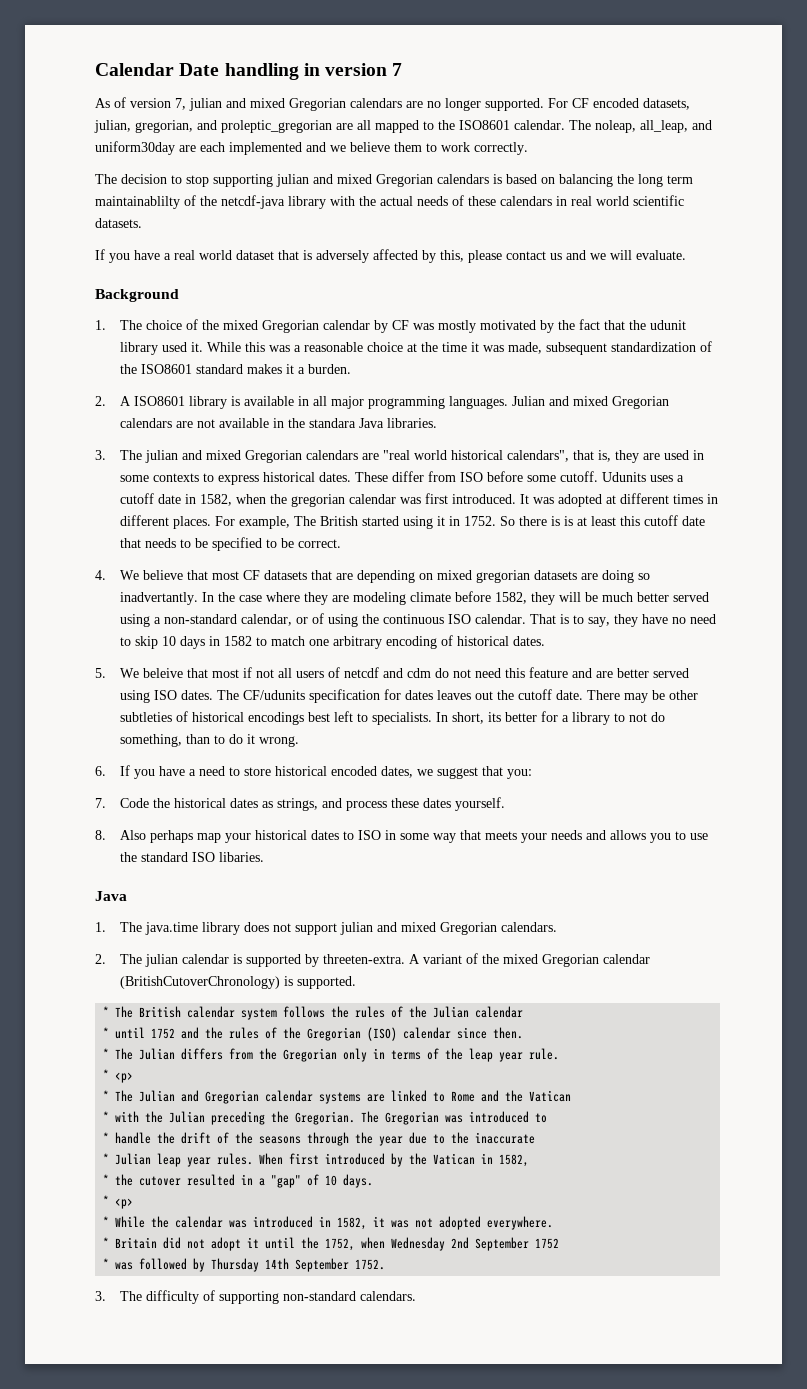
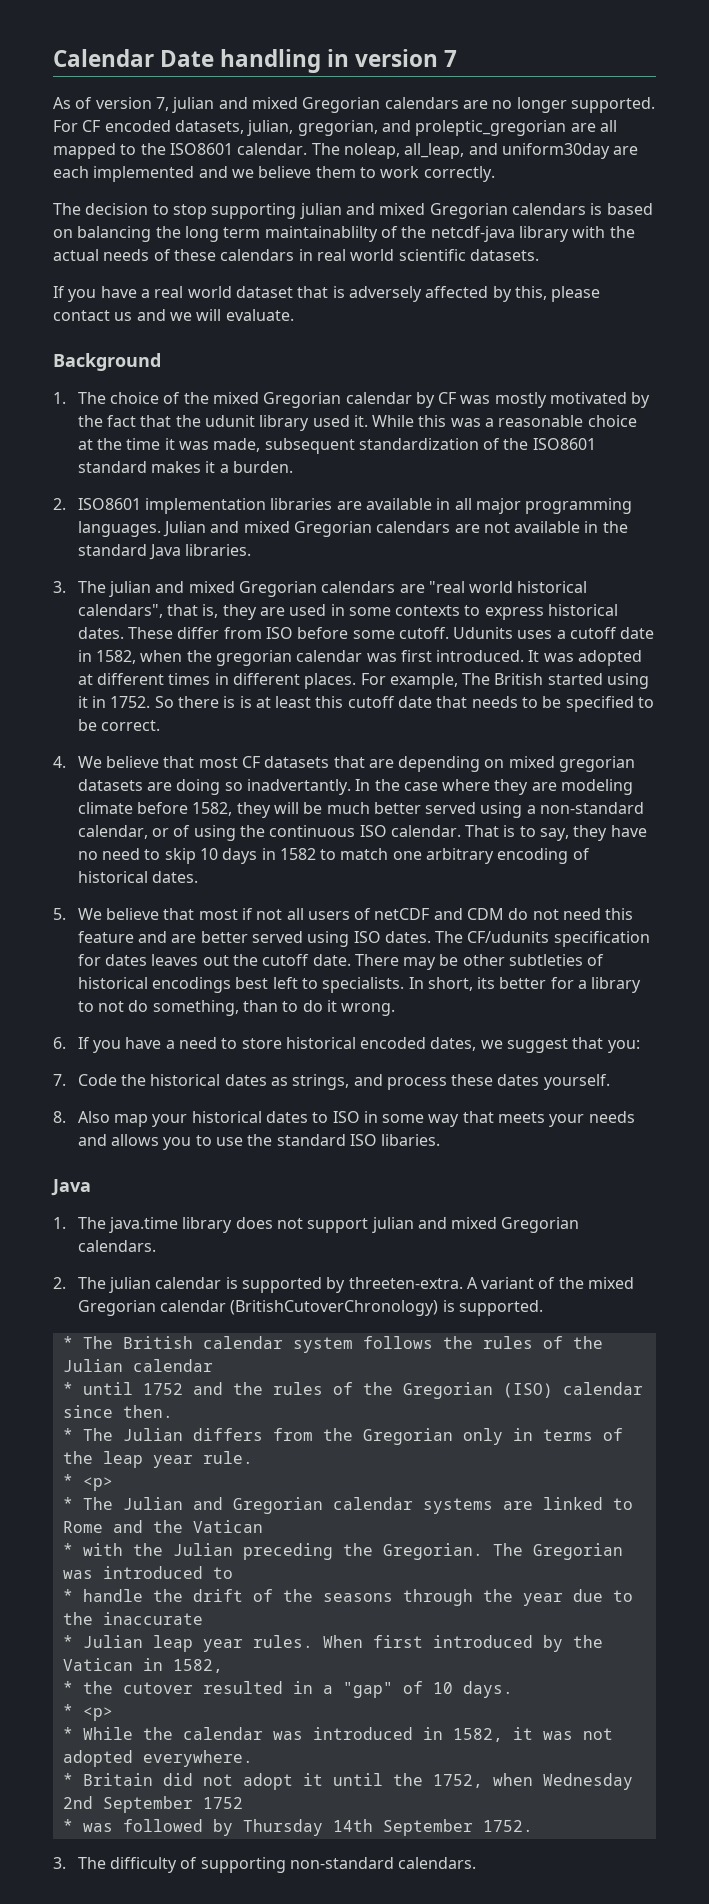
- 2. A ISO8601 library is available in all major programming languages.
+ 2. ISO8601 implementation libraries are available in all major programming languages.
- Julian and mixed Gregorian calendars are not available in the standara Java libraries.
+ Julian and mixed Gregorian calendars are not available in the standard Java libraries.
- 5. We beleive that most if not all users of netcdf and cdm do not need this feature and are better served using ISO dates.
+ 5. We believe that most if not all users of netCDF and CDM do not need this feature and are better served using ISO dates.
- 8. Also perhaps map your historical dates to ISO in some way that meets your needs and allows you to use the standard ISO libaries.
+ 8. Also map your historical dates to ISO in some way that meets your needs and allows you to use the standard ISO libaries.

